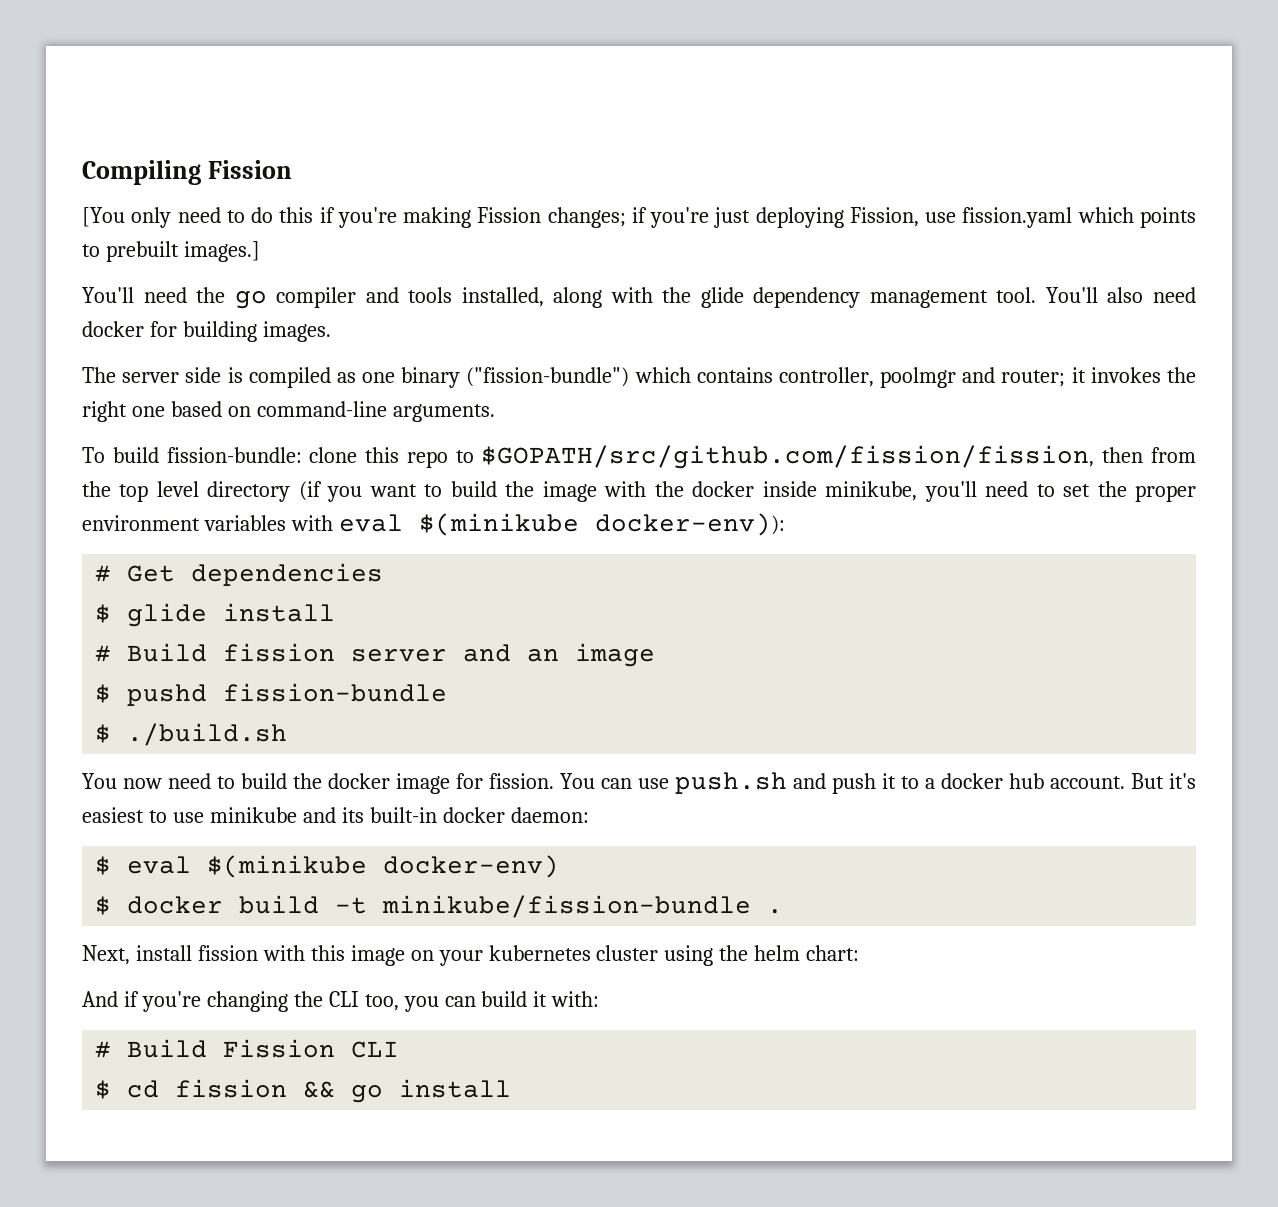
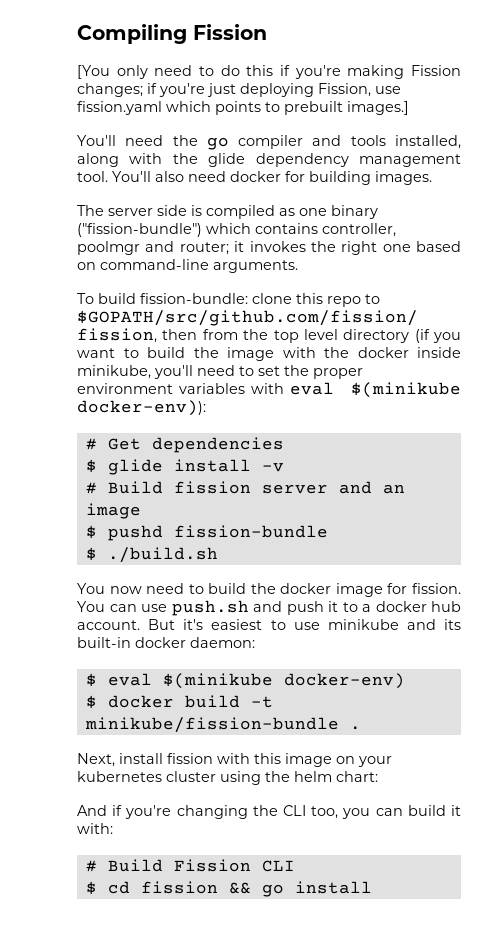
- $ glide install
+ $ glide install -v

